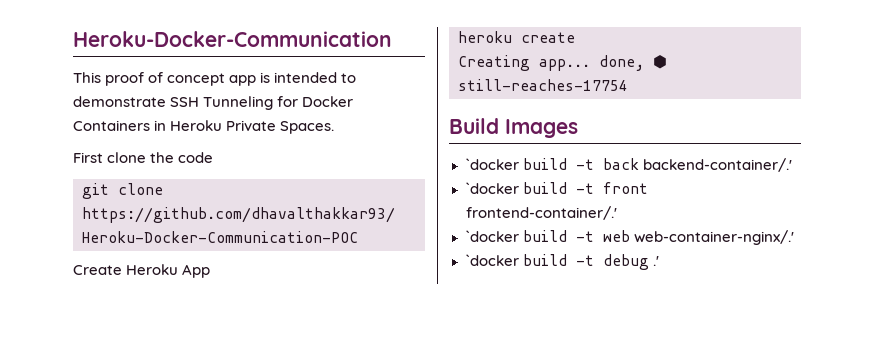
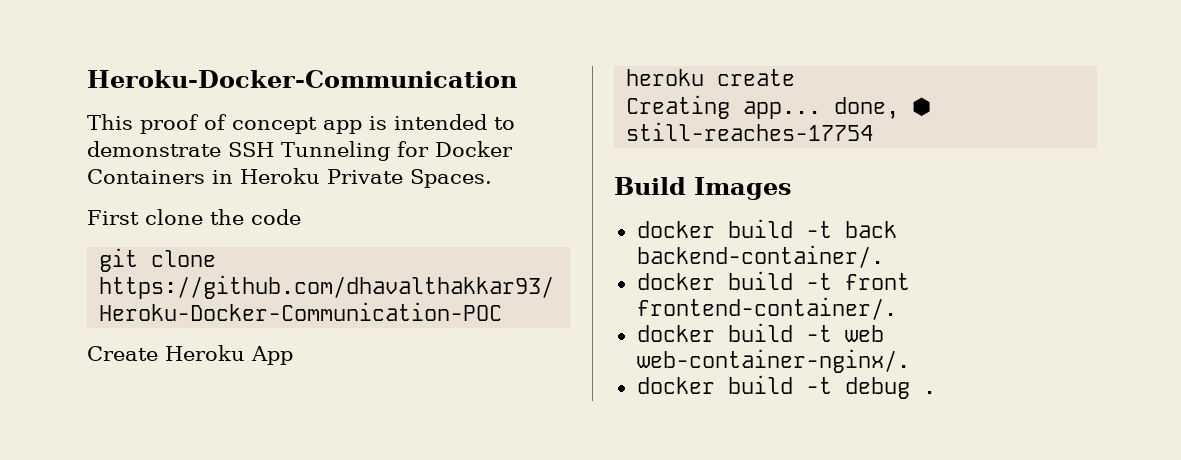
- `docker build -t back backend-container/.'
- `docker build -t front frontend-container/.'
- `docker build -t web web-container-nginx/.'
- `docker build -t debug .'
+ docker build -t back backend-container/.
+ docker build -t front frontend-container/.
+ docker build -t web web-container-nginx/.
+ docker build -t debug .

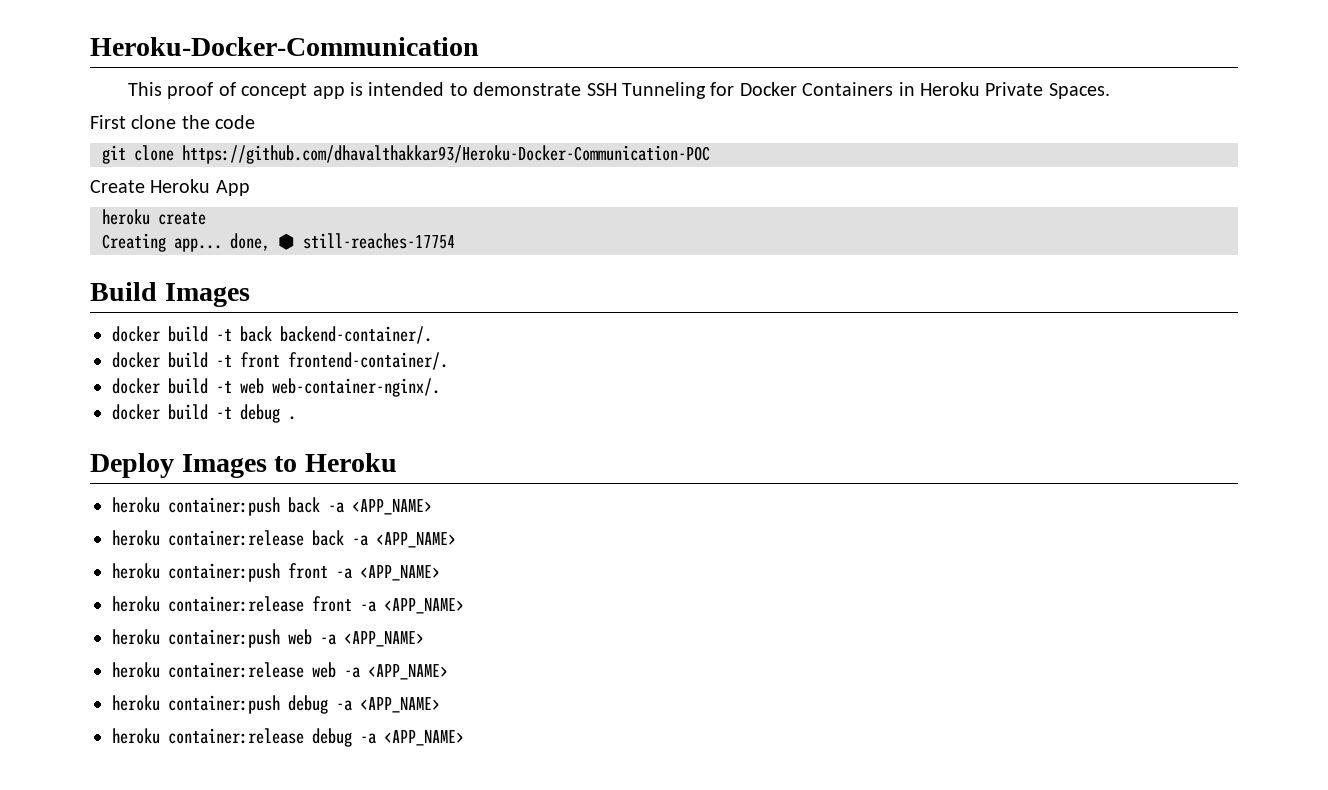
+ Deploy Images to Heroku
+ heroku container:push back -a <APP_NAME>
+ heroku container:release back -a <APP_NAME>
+ heroku container:push front -a <APP_NAME>
+ heroku container:release front -a <APP_NAME>
+ heroku container:push web -a <APP_NAME>
+ heroku container:release web -a <APP_NAME>
+ heroku container:push debug -a <APP_NAME>
+ heroku container:release debug -a <APP_NAME>

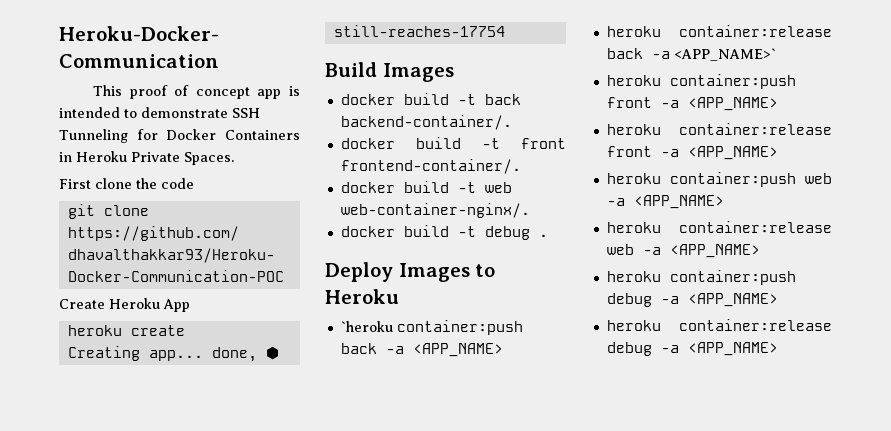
- heroku container:push back -a <APP_NAME>
+ `heroku container:push back -a <APP_NAME>
- heroku container:release back -a <APP_NAME>
+ heroku container:release back -a <APP_NAME>`

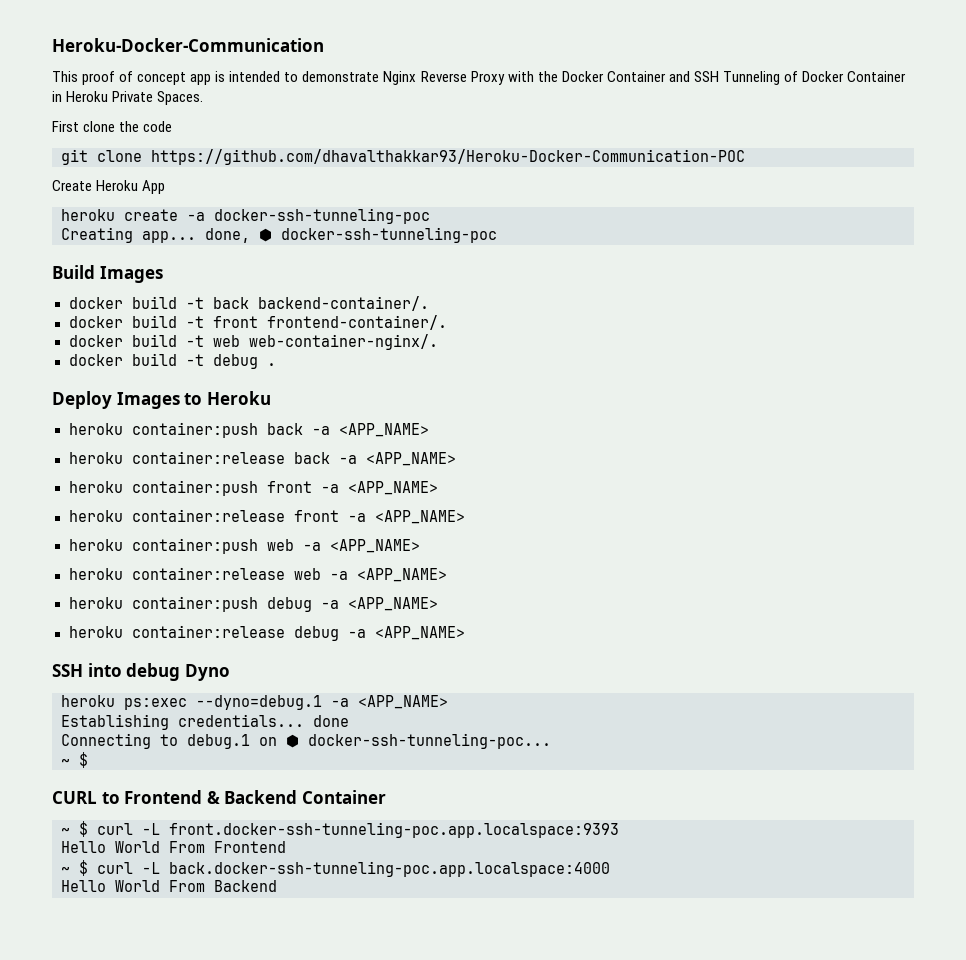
- This proof of concept app is intended to demonstrate SSH Tunneling for Docker Containers in Heroku Private Spaces.
+ This proof of concept app is intended to demonstrate Nginx Reverse Proxy with the Docker Container and SSH Tunneling of Docker Container in Heroku Private Spaces.
- heroku create
+ heroku create -a docker-ssh-tunneling-poc
- Creating app... done, ⬢ still-reaches-17754
+ Creating app... done, ⬢ docker-ssh-tunneling-poc
- `heroku container:push back -a <APP_NAME>
+ heroku container:push back -a <APP_NAME>
- heroku container:release back -a <APP_NAME>`
+ heroku container:release back -a <APP_NAME>
+ SSH into debug Dyno
+ heroku ps:exec --dyno=debug.1 -a <APP_NAME>
+ Establishing credentials... done
+ Connecting to debug.1 on ⬢ docker-ssh-tunneling-poc...
+ ~ $
+ CURL to Frontend & Backend Container
+ ~ $ curl -L front.docker-ssh-tunneling-poc.app.localspace:9393
+ Hello World From Frontend
+ ~ $ curl -L back.docker-ssh-tunneling-poc.app.localspace:4000
+ Hello World From Backend

